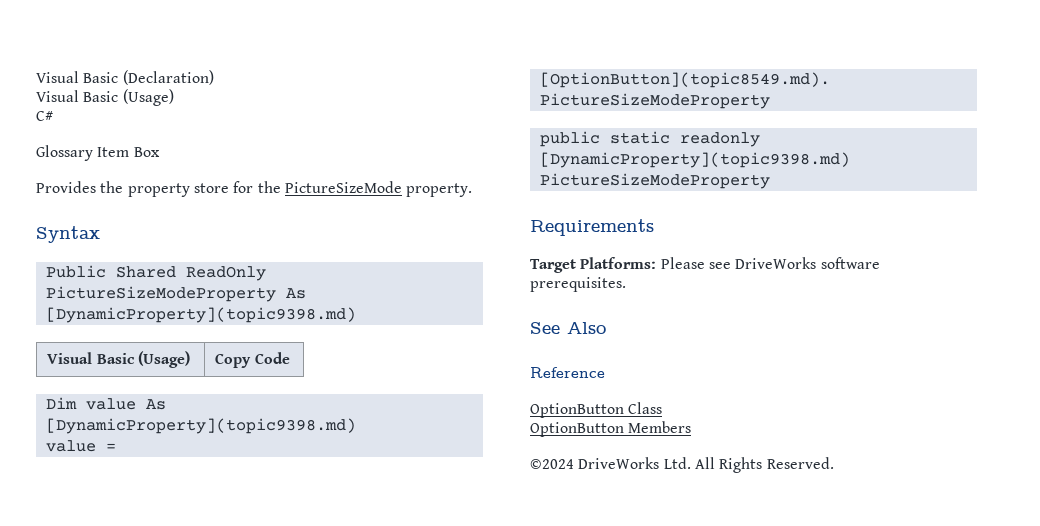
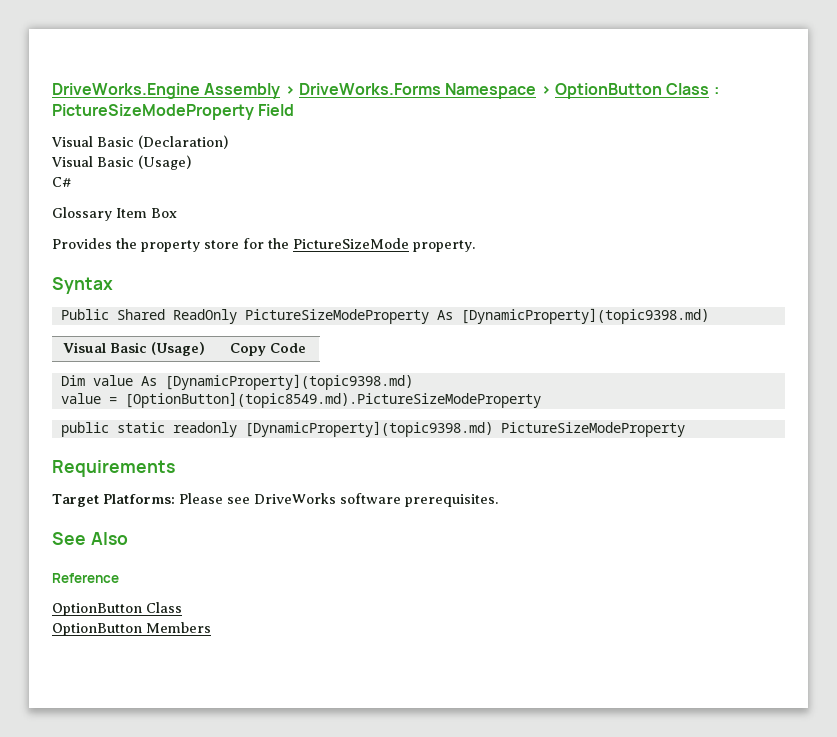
+ DriveWorks.Engine Assembly > DriveWorks.Forms Namespace > OptionButton Class : PictureSizeModeProperty Field
- ©2024 DriveWorks Ltd. All Rights Reserved.

